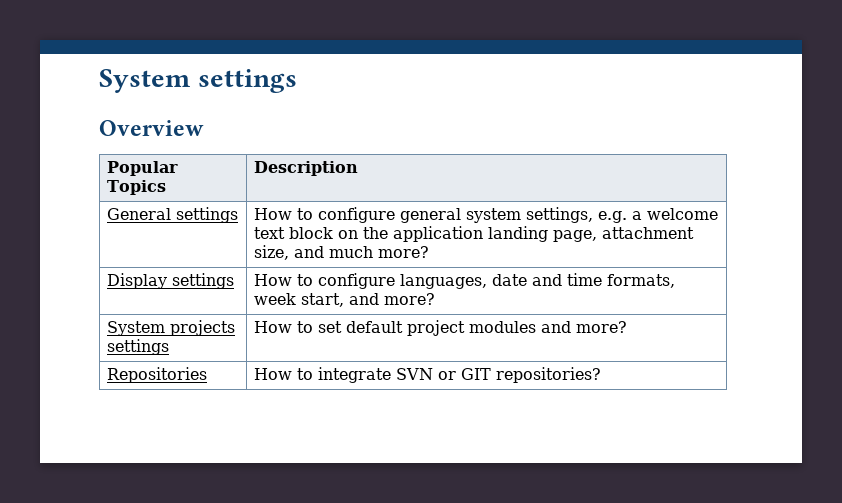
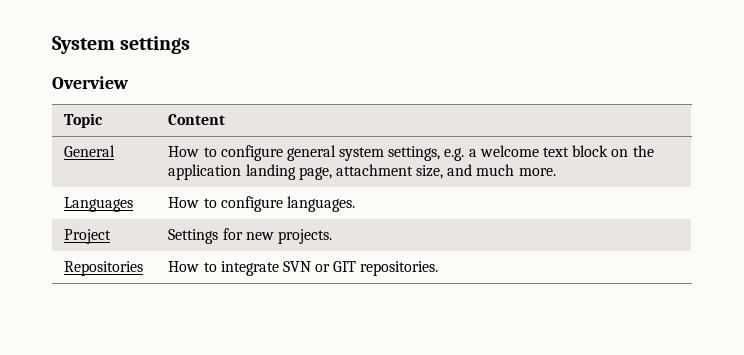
- Popular Topics | Description
+ Topic | Content
- General settings | How to configure general system settings, e.g. a welcome text block on the application landing page, attachment size, and much more?
- Display settings | How to configure languages, date and time formats, week start, and more?
- System projects settings | How to set default project modules and more?
+ General | How to configure general system settings, e.g. a welcome text block on the application landing page, attachment size, and much more.
+ Languages | How to configure languages.
+ Project | Settings for new projects.
- Repositories | How to integrate SVN or GIT repositories?
+ Repositories | How to integrate SVN or GIT repositories.

